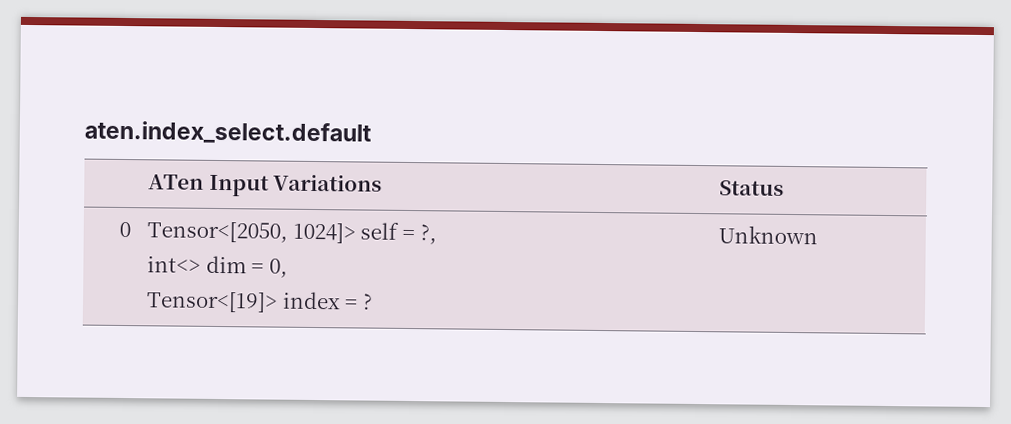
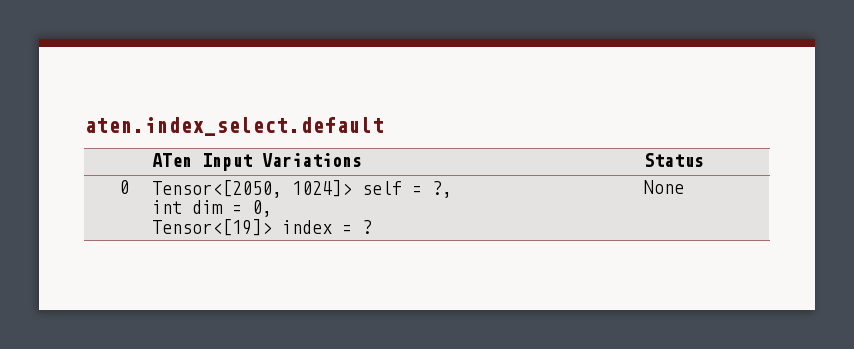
  0 | Tensor<[2050, 1024]> self = ?,
- int<> dim = 0,
- Tensor<[19]> index = ? | Unknown
+ int dim = 0,
+ Tensor<[19]> index = ? | None

